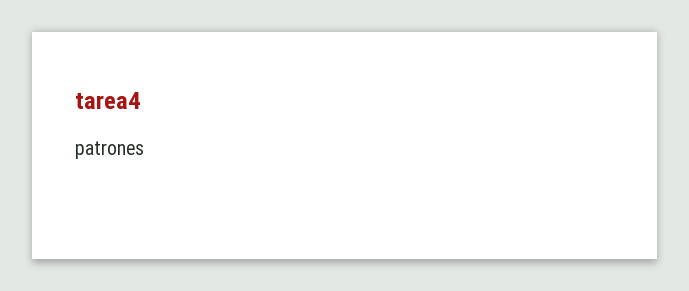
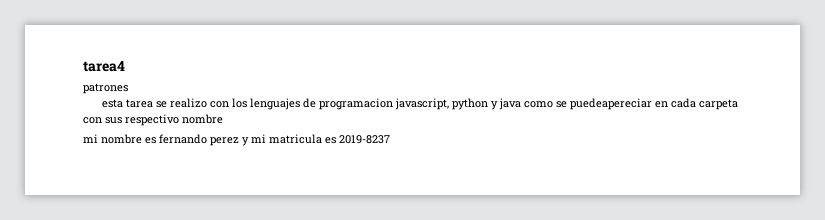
+ esta tarea se realizo con los lenguajes de programacion javascript, python y java como se puedeapereciar en cada carpeta con sus respectivo nombre
+ mi nombre es fernando perez y mi matricula es 2019-8237

